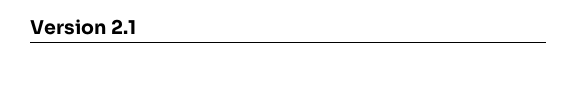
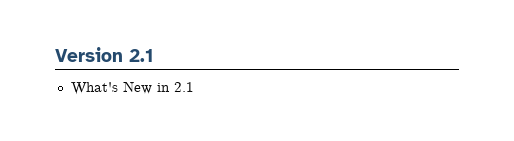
+ What's New in 2.1

